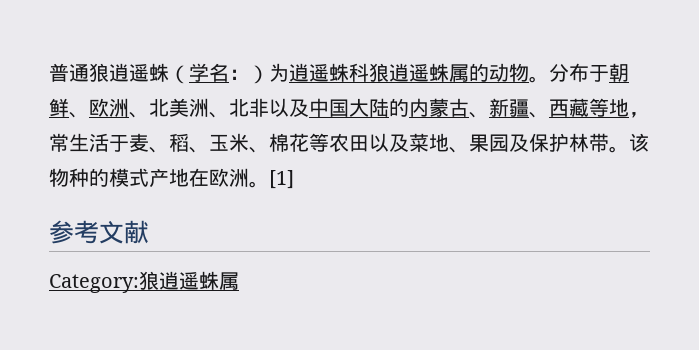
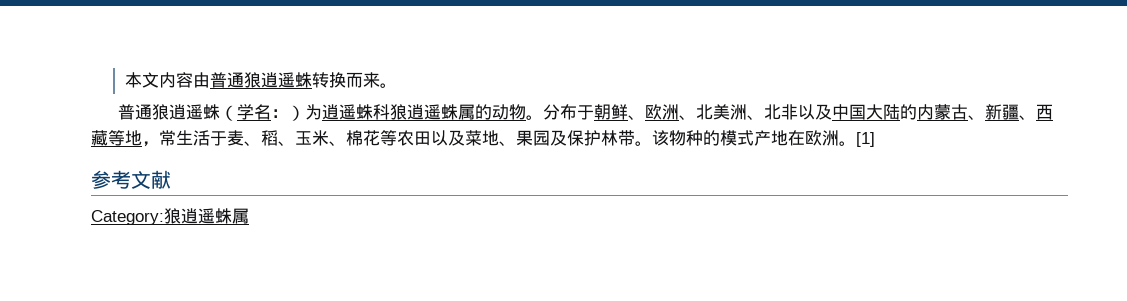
+ 本文内容由普通狼逍遥蛛转换而来。

